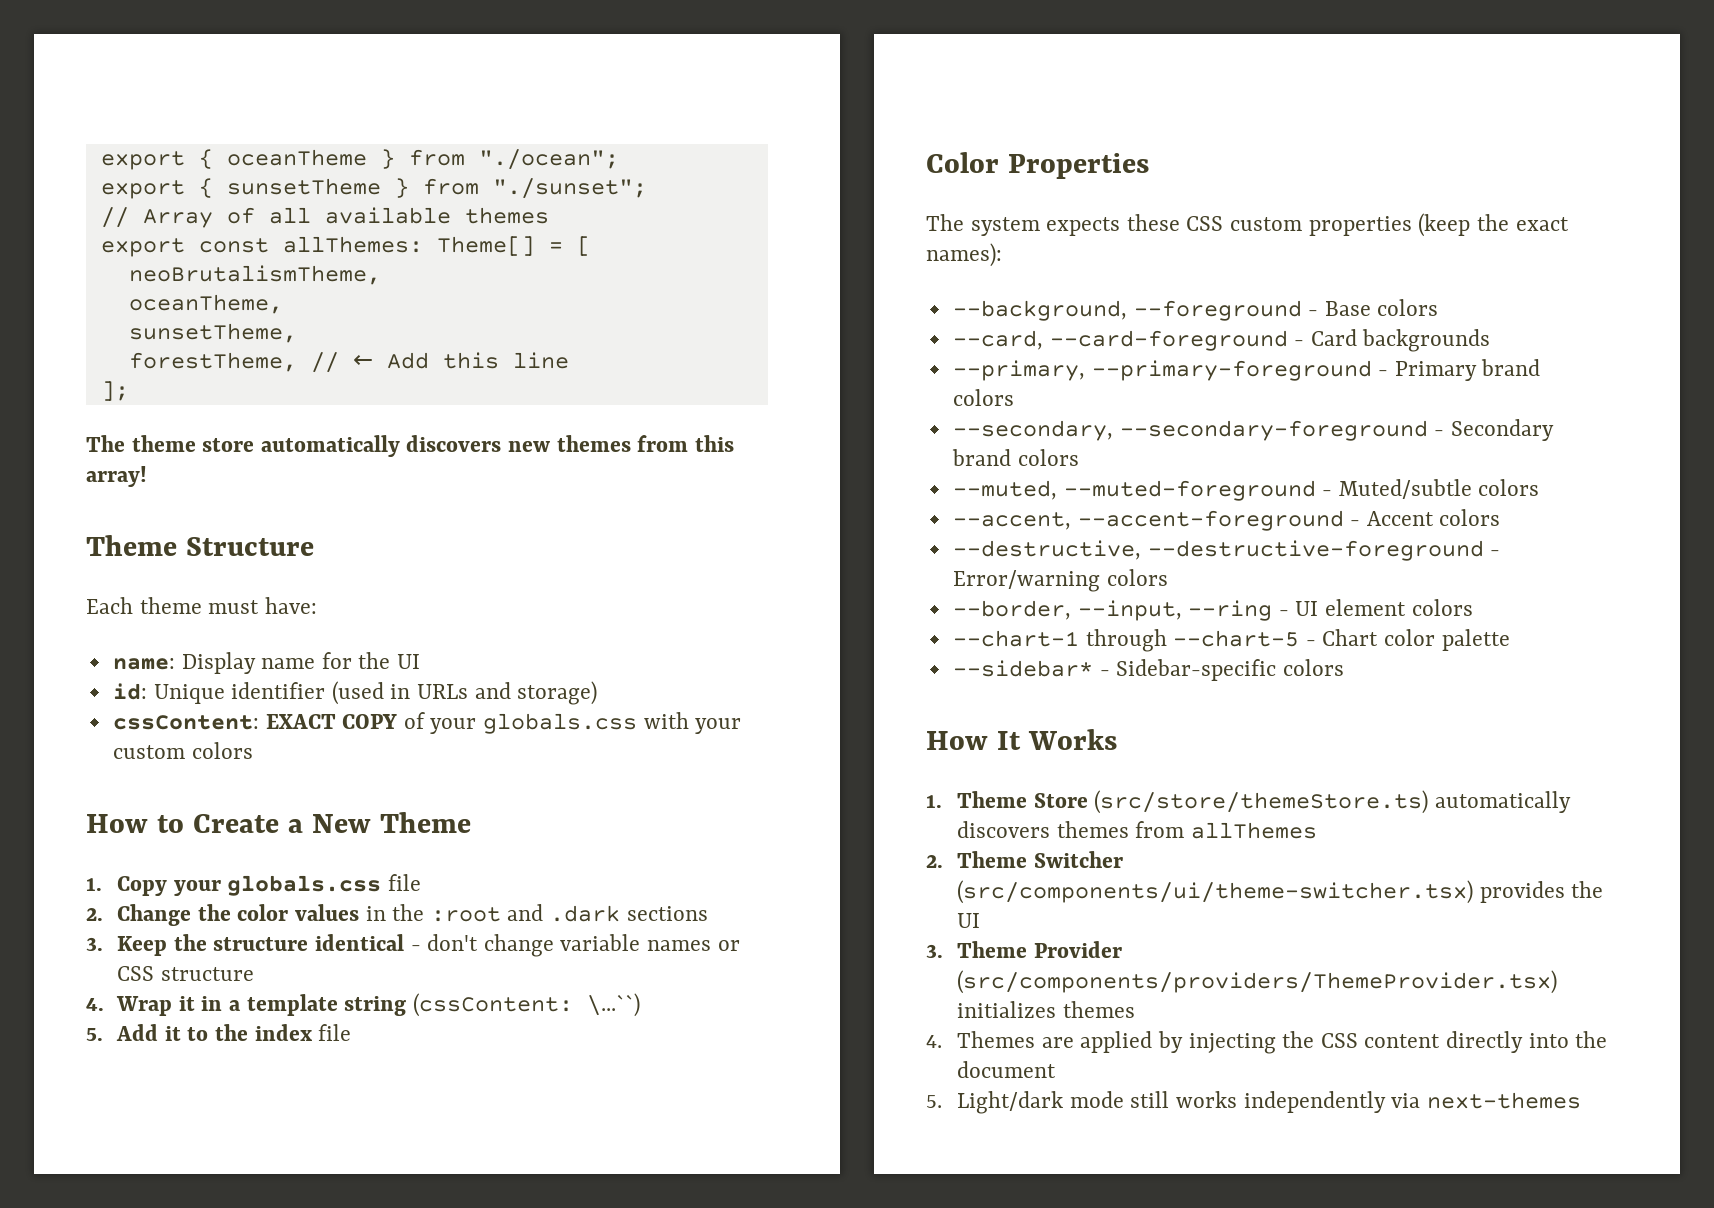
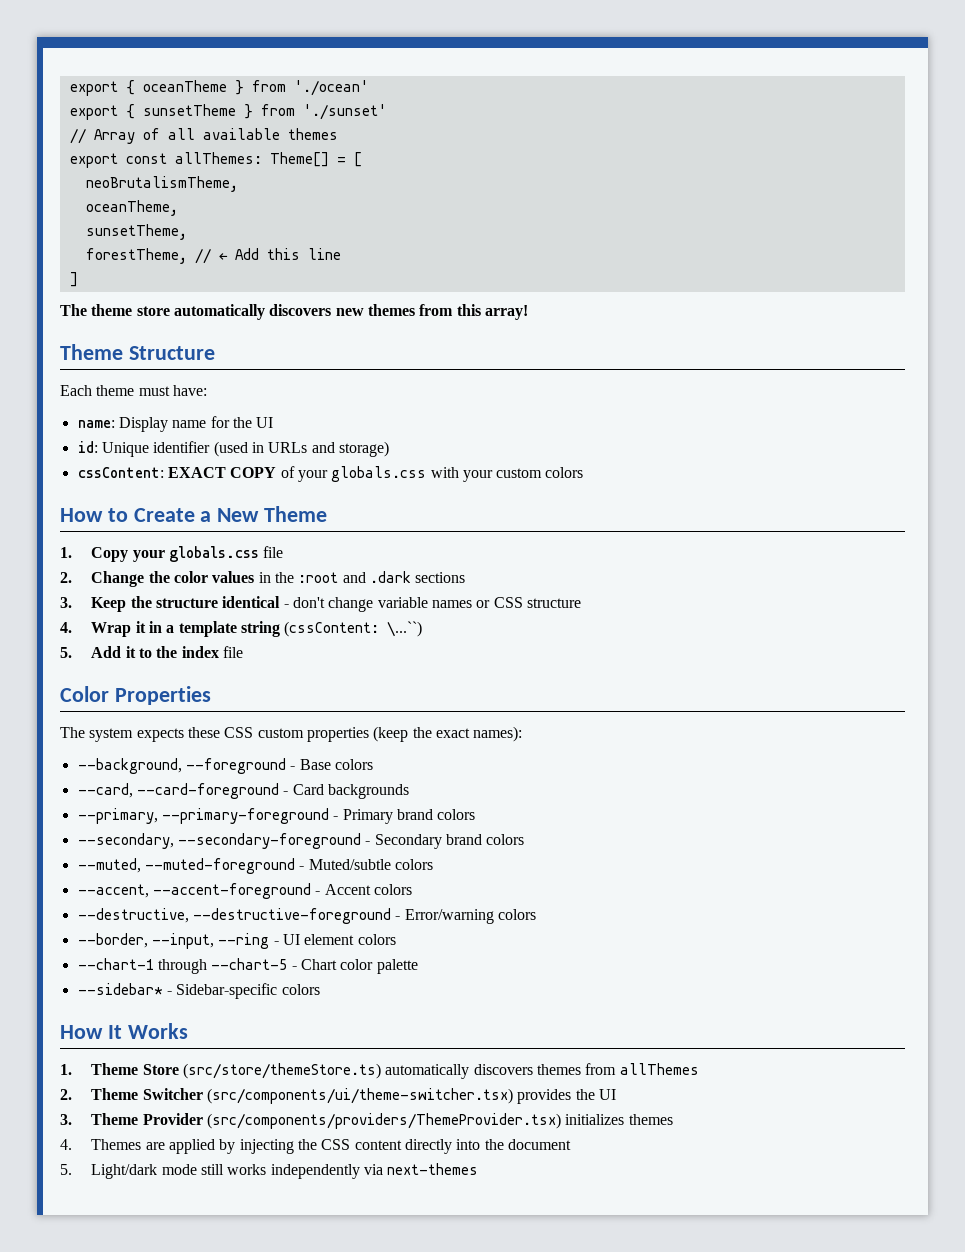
- export { oceanTheme } from "./ocean";
+ export { oceanTheme } from './ocean'
- export { sunsetTheme } from "./sunset";
+ export { sunsetTheme } from './sunset'
- ];
+ ]

